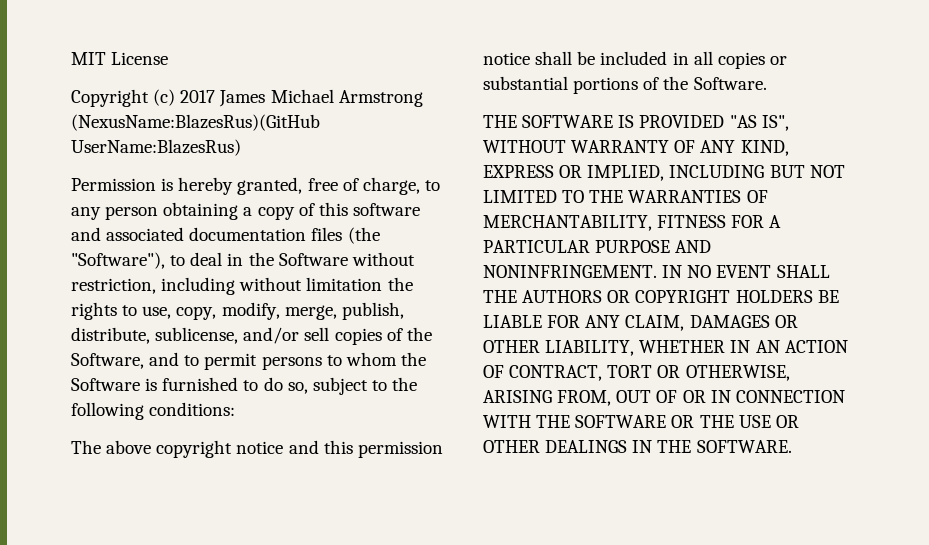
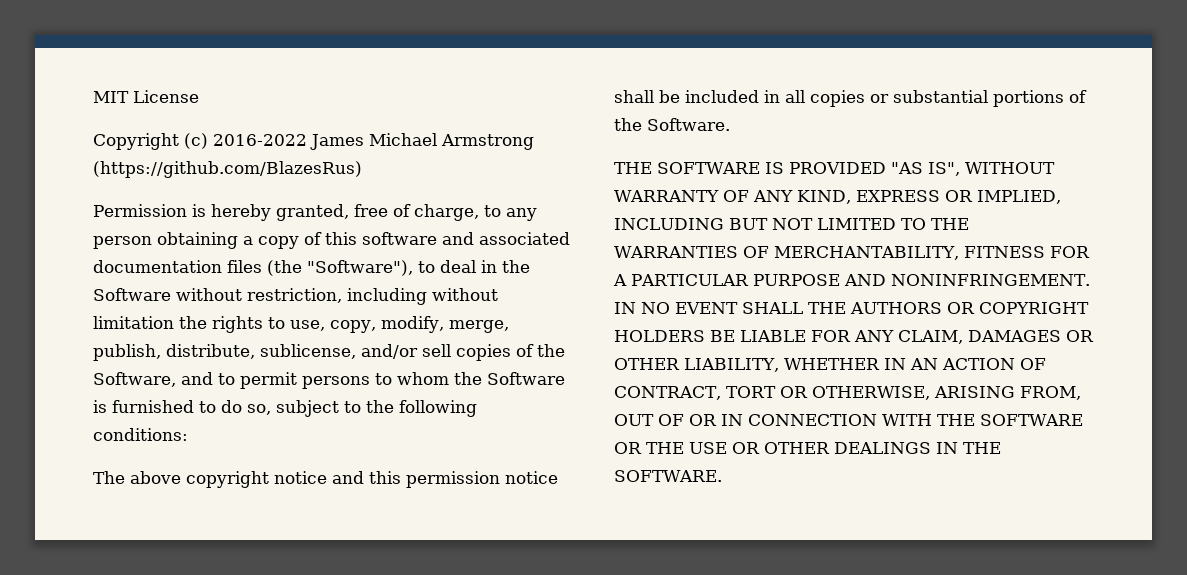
- Copyright (c) 2017 James Michael Armstrong (NexusName:BlazesRus)(GitHub UserName:BlazesRus)
+ Copyright (c) 2016-2022 James Michael Armstrong (https://github.com/BlazesRus)

